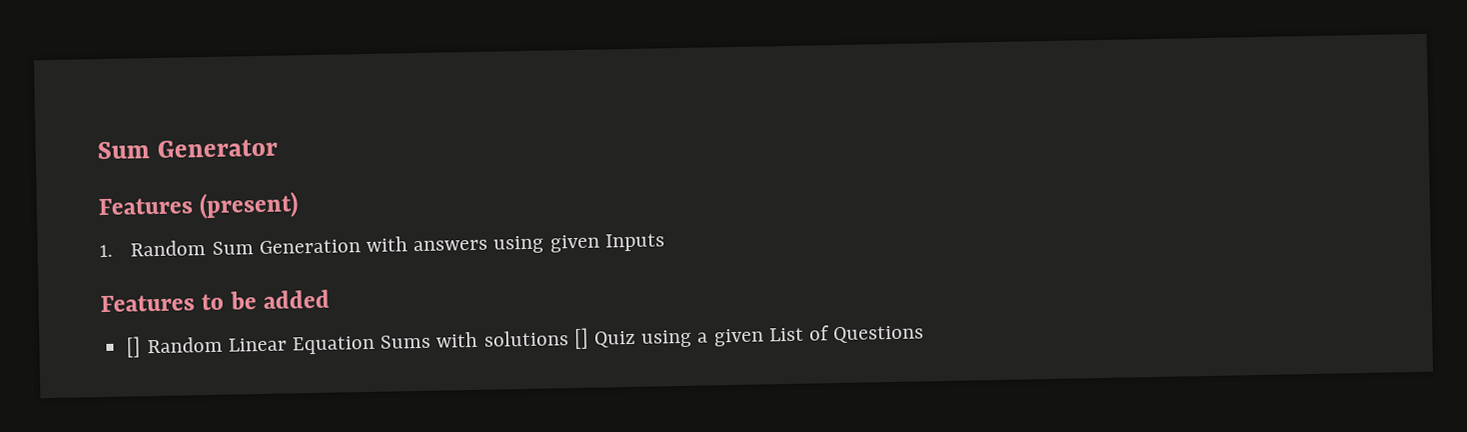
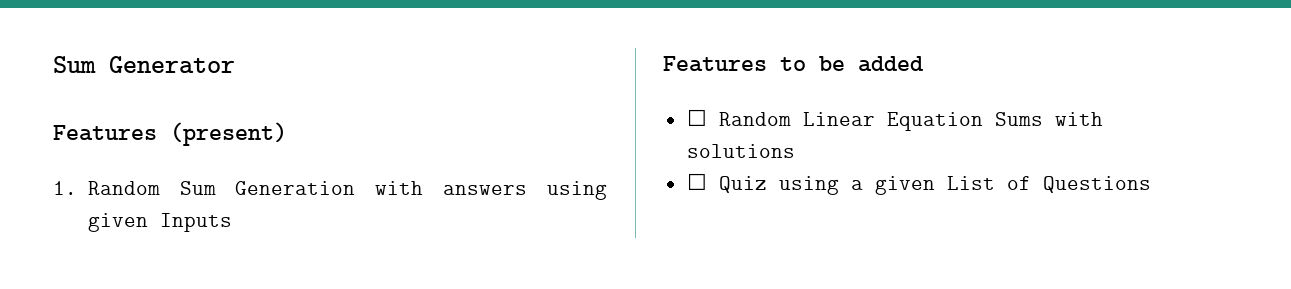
- [] Random Linear Equation Sums with solutions [] Quiz using a given List of Questions
+ ☐ Random Linear Equation Sums with solutions
+ ☐ Quiz using a given List of Questions

